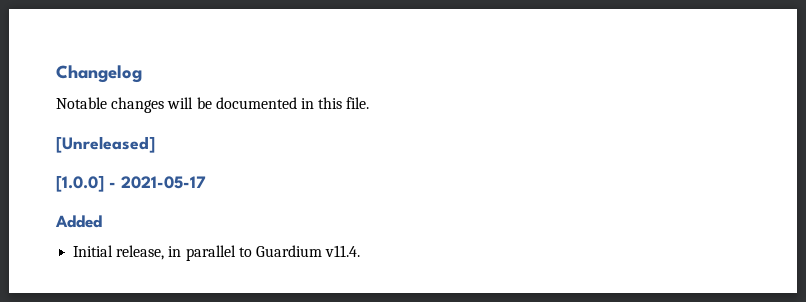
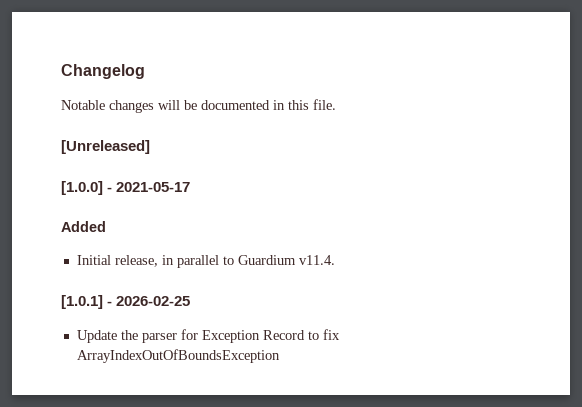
+ [1.0.1] - 2026-02-25
+ Update the parser for Exception Record to fix ArrayIndexOutOfBoundsException

